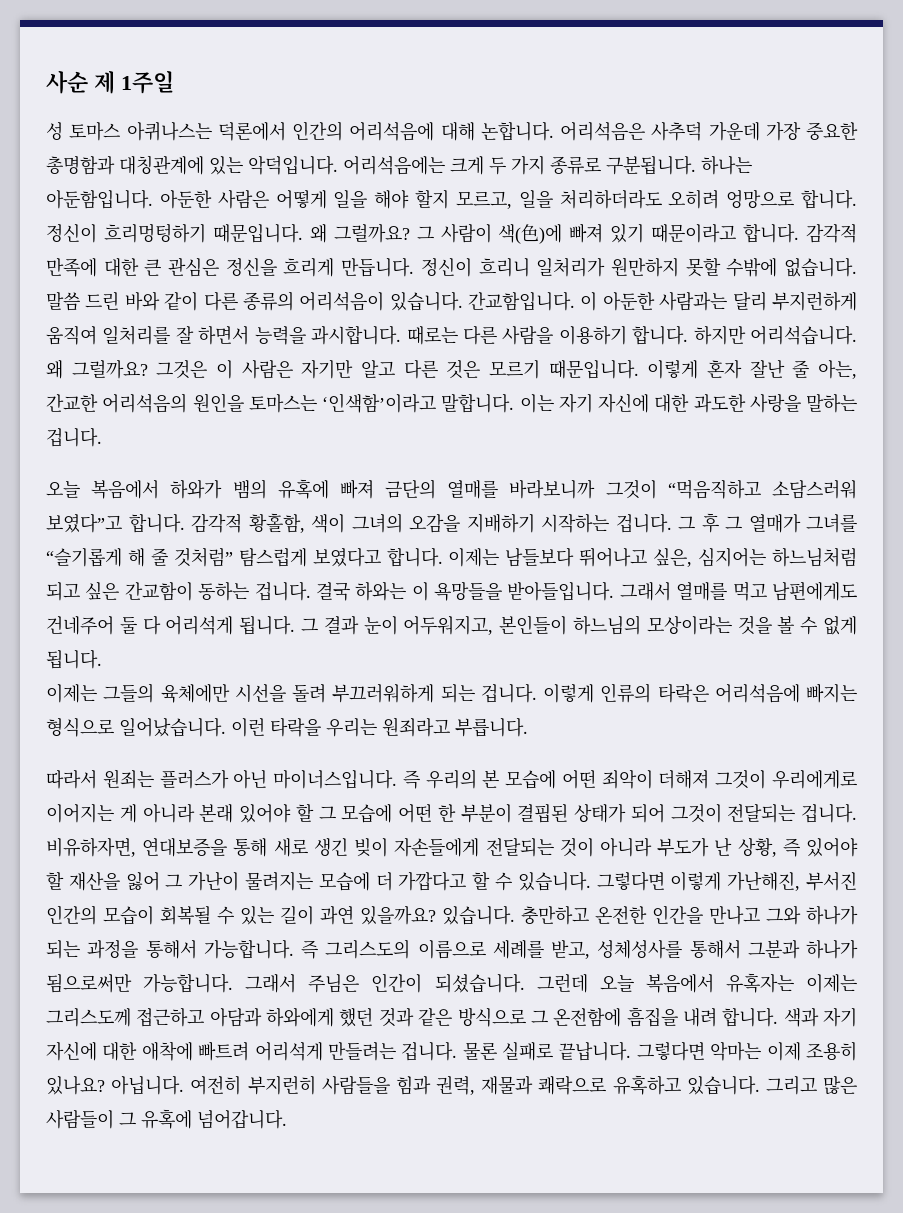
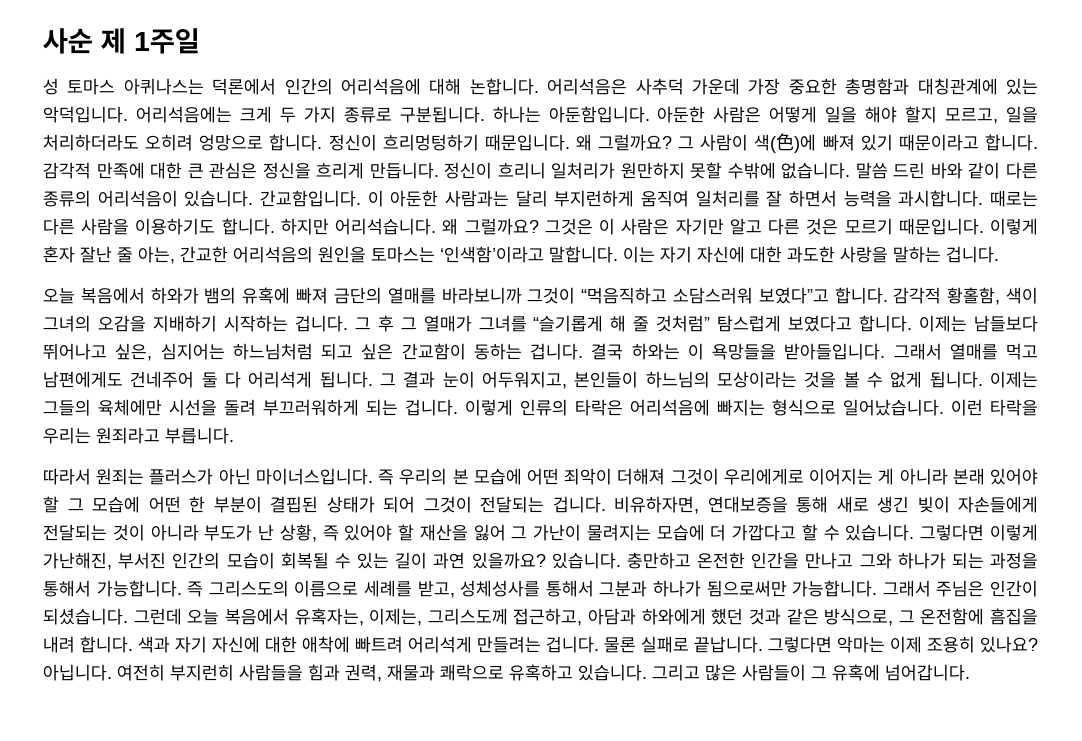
- 때로는 다른 사람을 이용하기 합니다.
+ 때로는 다른 사람을 이용하기도 합니다.
- 그 결과 눈이 어두워지고, 본인들이 하느님의 모상이라는 것을 볼 수 없게 됩니다.
- 이제는 그들의 육체에만 시선을 돌려 부끄러워하게 되는 겁니다.
+ 그 결과 눈이 어두워지고, 본인들이 하느님의 모상이라는 것을 볼 수 없게 됩니다. 이제는 그들의 육체에만 시선을 돌려 부끄러워하게 되는 겁니다.
- 그런데 오늘 복음에서 유혹자는 이제는 그리스도께 접근하고 아담과 하와에게 했던 것과 같은 방식으로 그 온전함에 흠집을 내려 합니다.
+ 그런데 오늘 복음에서 유혹자는, 이제는, 그리스도께 접근하고, 아담과 하와에게 했던 것과 같은 방식으로, 그 온전함에 흠집을 내려 합니다.

